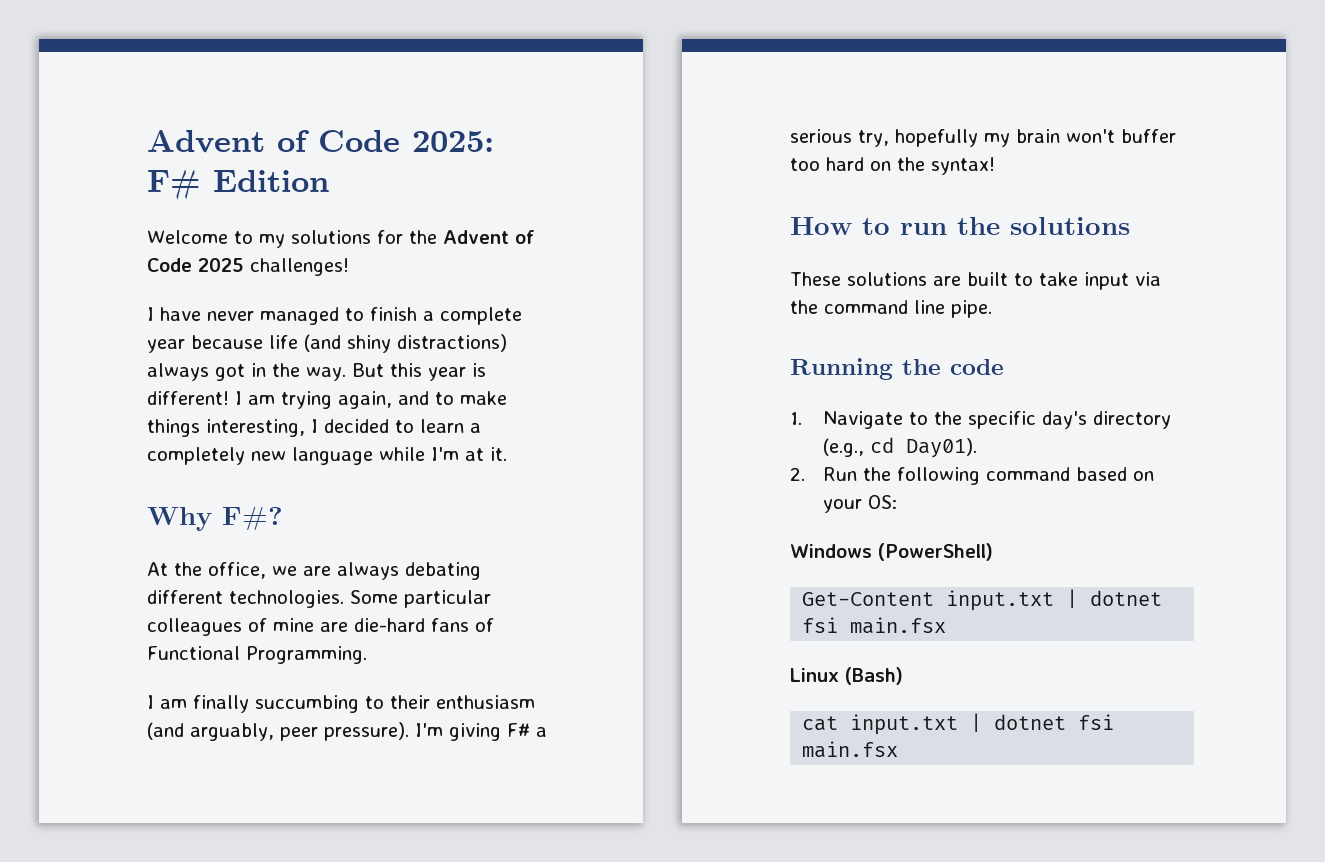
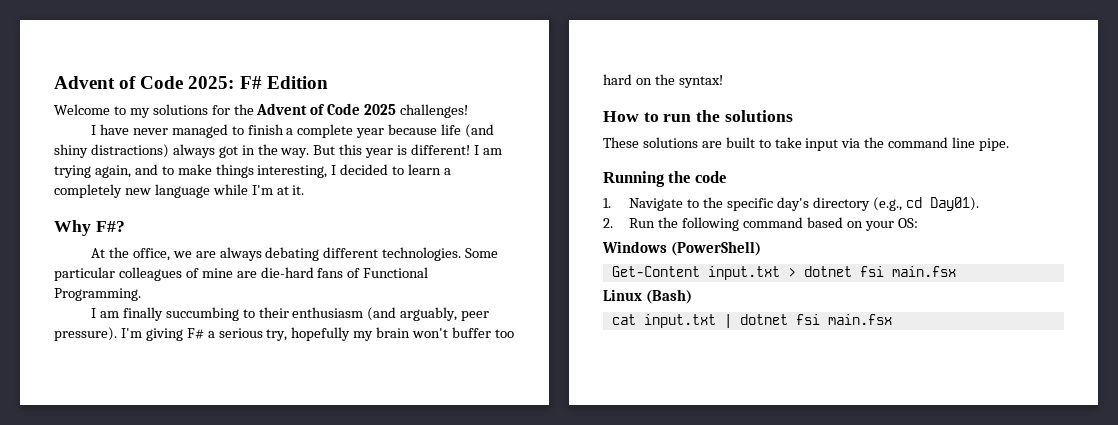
- Get-Content input.txt | dotnet fsi main.fsx
+ Get-Content input.txt > dotnet fsi main.fsx

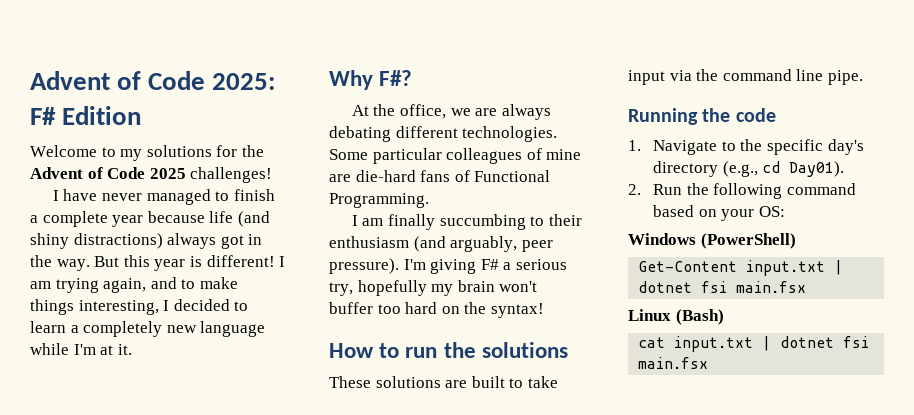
- Get-Content input.txt > dotnet fsi main.fsx
+ Get-Content input.txt | dotnet fsi main.fsx

